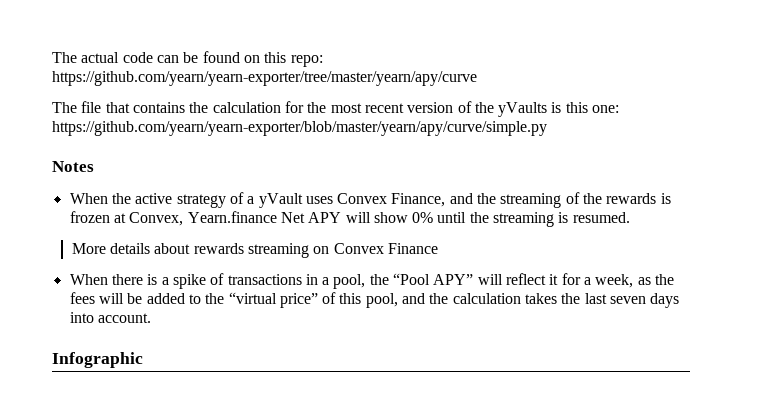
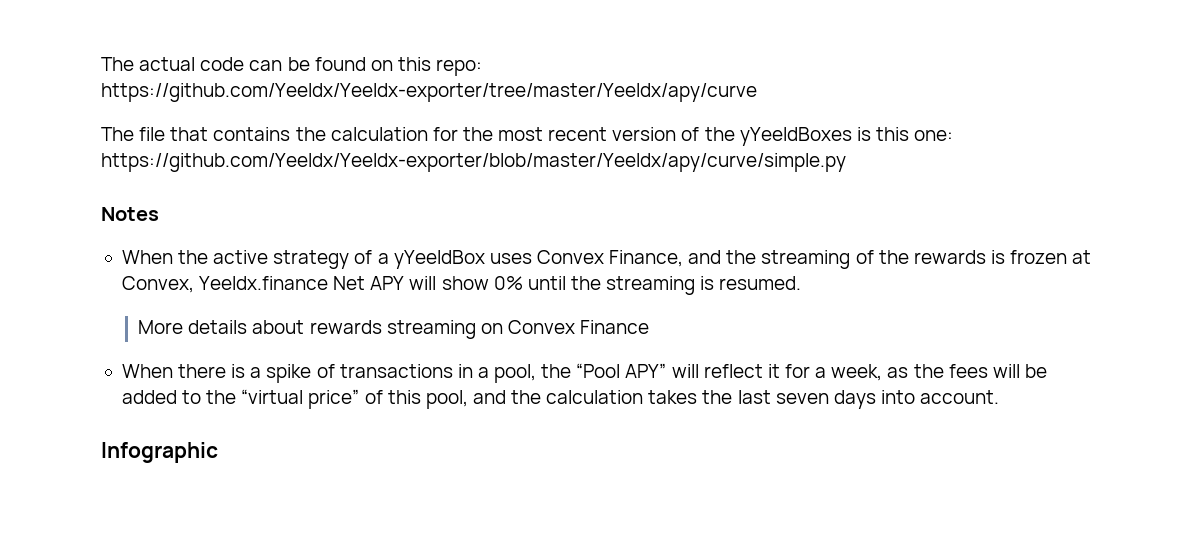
- The actual code can be found on this repo: https://github.com/yearn/yearn-exporter/tree/master/yearn/apy/curve
+ The actual code can be found on this repo: https://github.com/Yeeldx/Yeeldx-exporter/tree/master/Yeeldx/apy/curve
- The file that contains the calculation for the most recent version of the yVaults is this one: https://github.com/yearn/yearn-exporter/blob/master/yearn/apy/curve/simple.py
+ The file that contains the calculation for the most recent version of the yYeeldBoxes is this one: https://github.com/Yeeldx/Yeeldx-exporter/blob/master/Yeeldx/apy/curve/simple.py
- When the active strategy of a yVault uses Convex Finance, and the streaming of the rewards is frozen at Convex, Yearn.finance Net APY will show 0% until the streaming is resumed.
+ When the active strategy of a yYeeldBox uses Convex Finance, and the streaming of the rewards is frozen at Convex, Yeeldx.finance Net APY will show 0% until the streaming is resumed.

